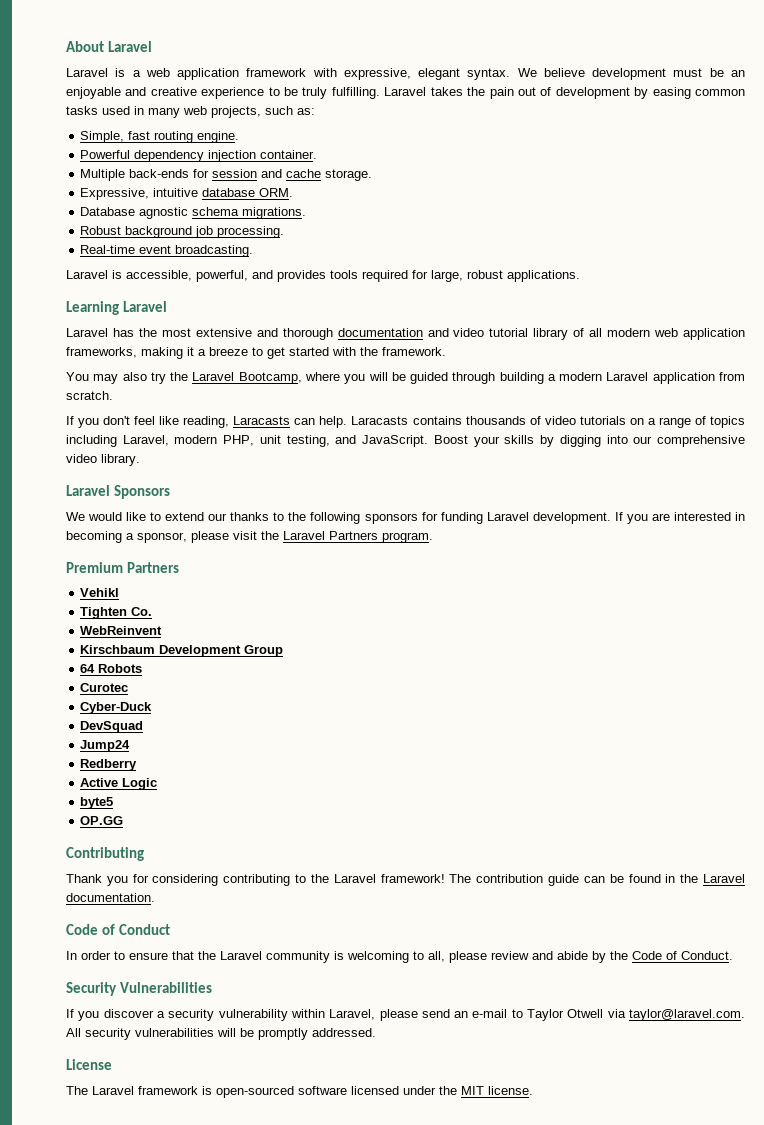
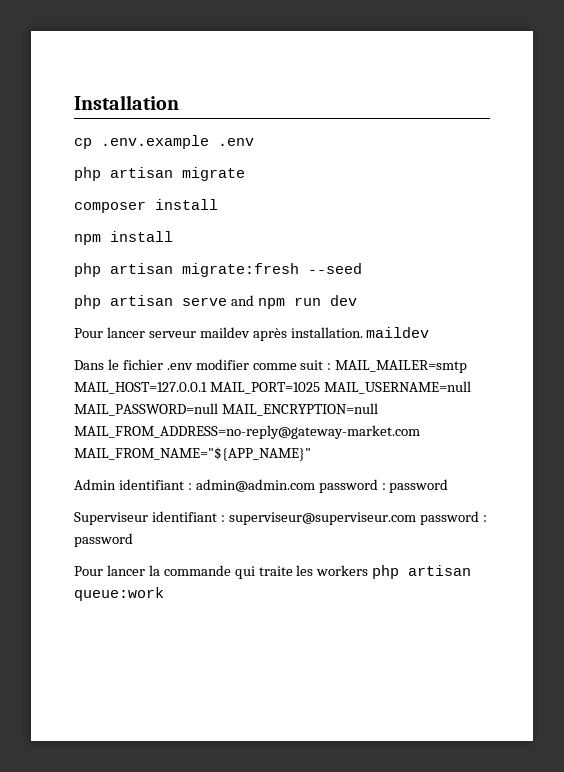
- About Laravel
- Laravel is a web application framework with expressive, elegant syntax. We believe development must be an enjoyable and creative experience to be truly fulfilling. Laravel takes the pain out of development by easing common tasks used in many web projects, such as:
- Simple, fast routing engine.
- Powerful dependency injection container.
- Multiple back-ends for session and cache storage.
- Expressive, intuitive database ORM.
- Database agnostic schema migrations.
- Robust background job processing.
- Real-time event broadcasting.
- Laravel is accessible, powerful, and provides tools required for large, robust applications.
- Learning Laravel
- Laravel has the most extensive and thorough documentation and video tutorial library of all modern web application frameworks, making it a breeze to get started with the framework.
- You may also try the Laravel Bootcamp, where you will be guided through building a modern Laravel application from scratch.
- If you don't feel like reading, Laracasts can help. Laracasts contains thousands of video tutorials on a range of topics including Laravel, modern PHP, unit testing, and JavaScript. Boost your skills by digging into our comprehensive video library.
- Laravel Sponsors
- We would like to extend our thanks to the following sponsors for funding Laravel development. If you are interested in becoming a sponsor, please visit the Laravel Partners program.
- Premium Partners
- Vehikl
- Tighten Co.
- WebReinvent
- Kirschbaum Development Group
- 64 Robots
- Curotec
- Cyber-Duck
- DevSquad
- Jump24
- Redberry
- Active Logic
- byte5
- OP.GG
- Contributing
- Thank you for considering contributing to the Laravel framework! The contribution guide can be found in the Laravel documentation.
- Code of Conduct
- In order to ensure that the Laravel community is welcoming to all, please review and abide by the Code of Conduct.
- Security Vulnerabilities
- If you discover a security vulnerability within Laravel, please send an e-mail to Taylor Otwell via taylor@laravel.com. All security vulnerabilities will be promptly addressed.
- License
- The Laravel framework is open-sourced software licensed under the MIT license.
+ Installation
+ cp .env.example .env
+ php artisan migrate
+ composer install
+ npm install
+ php artisan migrate:fresh --seed
+ php artisan serve and npm run dev
+ Pour lancer serveur maildev après installation. maildev
+ Dans le fichier .env modifier comme suit : MAIL_MAILER=smtp MAIL_HOST=127.0.0.1 MAIL_PORT=1025 MAIL_USERNAME=null MAIL_PASSWORD=null MAIL_ENCRYPTION=null MAIL_FROM_ADDRESS=no-reply@gateway-market.com MAIL_FROM_NAME="${APP_NAME}"
+ Admin identifiant : admin@admin.com password : password
+ Superviseur identifiant : superviseur@superviseur.com password : password
+ Pour lancer la commande qui traite les workers php artisan queue:work

